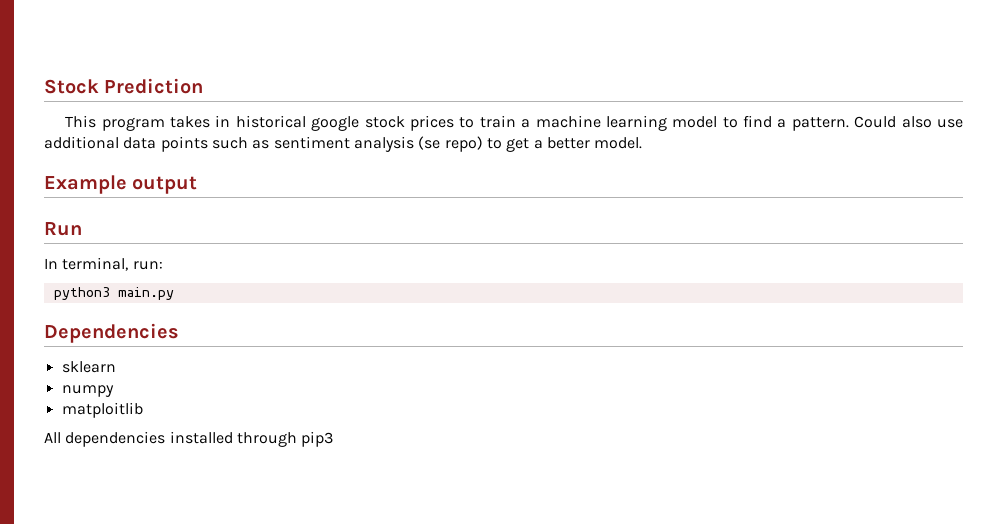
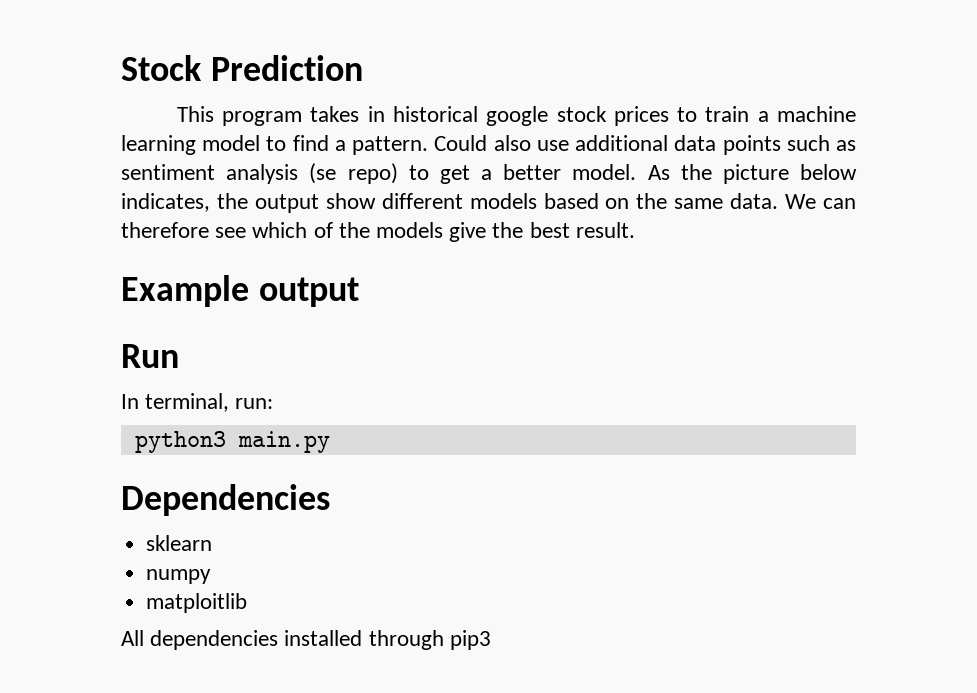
+ As the picture below indicates, the output show different models based on the same data. We can therefore see which of the models give the best result.

